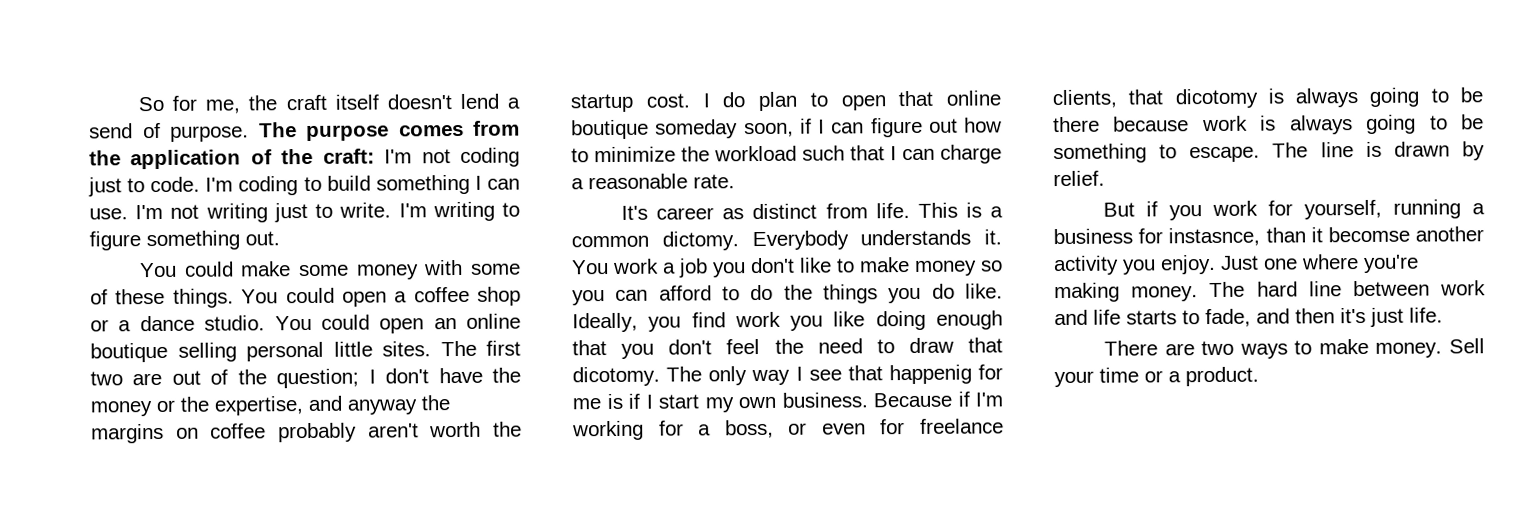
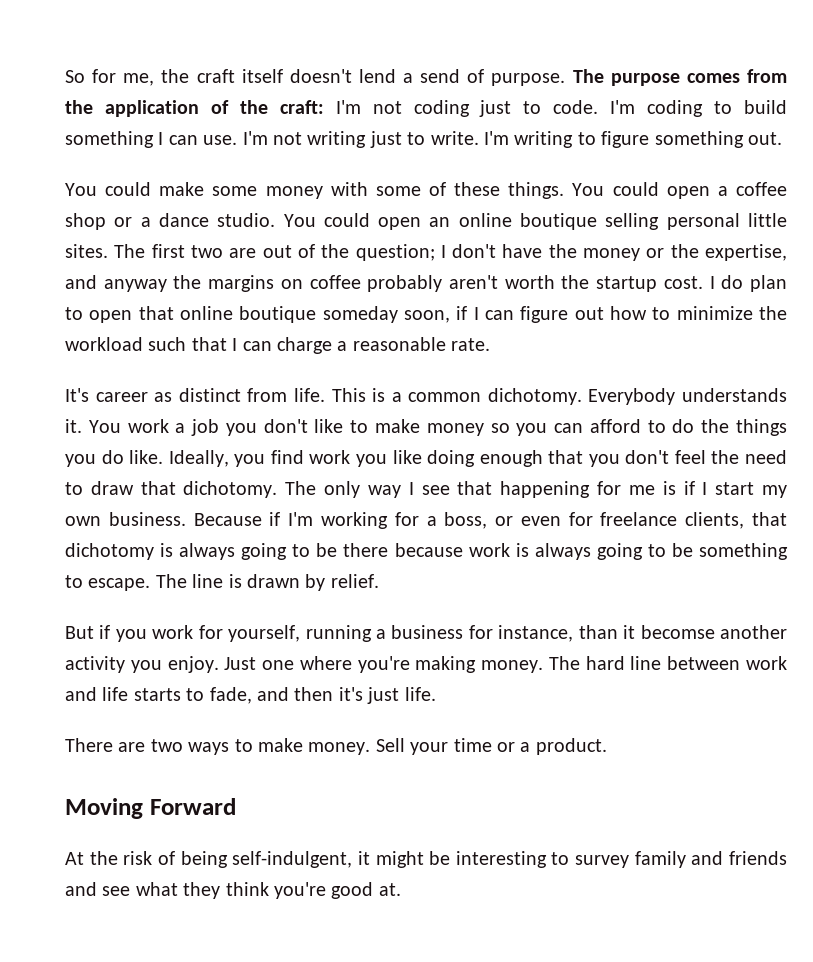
- This is a common dictomy.
+ This is a common dichotomy.
- Ideally, you find work you like doing enough that you don't feel the need to draw that dicotomy.
+ Ideally, you find work you like doing enough that you don't feel the need to draw that dichotomy.
- The only way I see that happenig for me is if I start my own business.
+ The only way I see that happening for me is if I start my own business.
- Because if I'm working for a boss, or even for freelance clients, that dicotomy is always going to be there because work is always going to be something to escape.
+ Because if I'm working for a boss, or even for freelance clients, that dichotomy is always going to be there because work is always going to be something to escape.
- But if you work for yourself, running a business for instasnce, than it becomse another activity you enjoy.
+ But if you work for yourself, running a business for instance, than it becomse another activity you enjoy.
+ Moving Forward
+ At the risk of being self-indulgent, it might be interesting to survey family and friends and see what they think you're good at.

